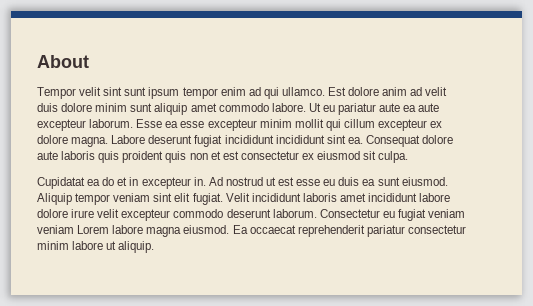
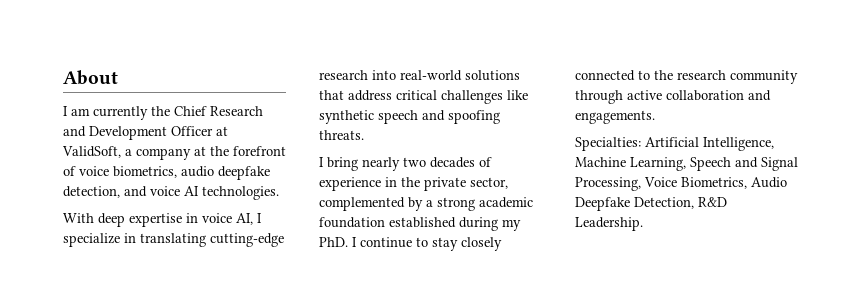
- Tempor velit sint sunt ipsum tempor enim ad qui ullamco. Est dolore anim ad velit duis dolore minim sunt aliquip amet commodo labore. Ut eu pariatur aute ea aute excepteur laborum. Esse ea esse excepteur minim mollit qui cillum excepteur ex dolore magna. Labore deserunt fugiat incididunt incididunt sint ea. Consequat dolore aute laboris quis proident quis non et est consectetur ex eiusmod sit culpa.
- Cupidatat ea do et in excepteur in. Ad nostrud ut est esse eu duis ea sunt eiusmod. Aliquip tempor veniam sint elit fugiat. Velit incididunt laboris amet incididunt labore dolore irure velit excepteur commodo deserunt laborum. Consectetur eu fugiat veniam veniam Lorem labore magna eiusmod. Ea occaecat reprehenderit pariatur consectetur minim labore ut aliquip.
+ I am currently the Chief Research and Development Officer at ValidSoft, a company at the forefront of voice biometrics, audio deepfake detection, and voice AI technologies.
+ With deep expertise in voice AI, I specialize in translating cutting-edge research into real-world solutions that address critical challenges like synthetic speech and spoofing threats.
+ I bring nearly two decades of experience in the private sector, complemented by a strong academic foundation established during my PhD. I continue to stay closely connected to the research community through active collaboration and engagements.
+ Specialties: Artificial Intelligence, Machine Learning, Speech and Signal Processing, Voice Biometrics, Audio Deepfake Detection, R&D Leadership.

